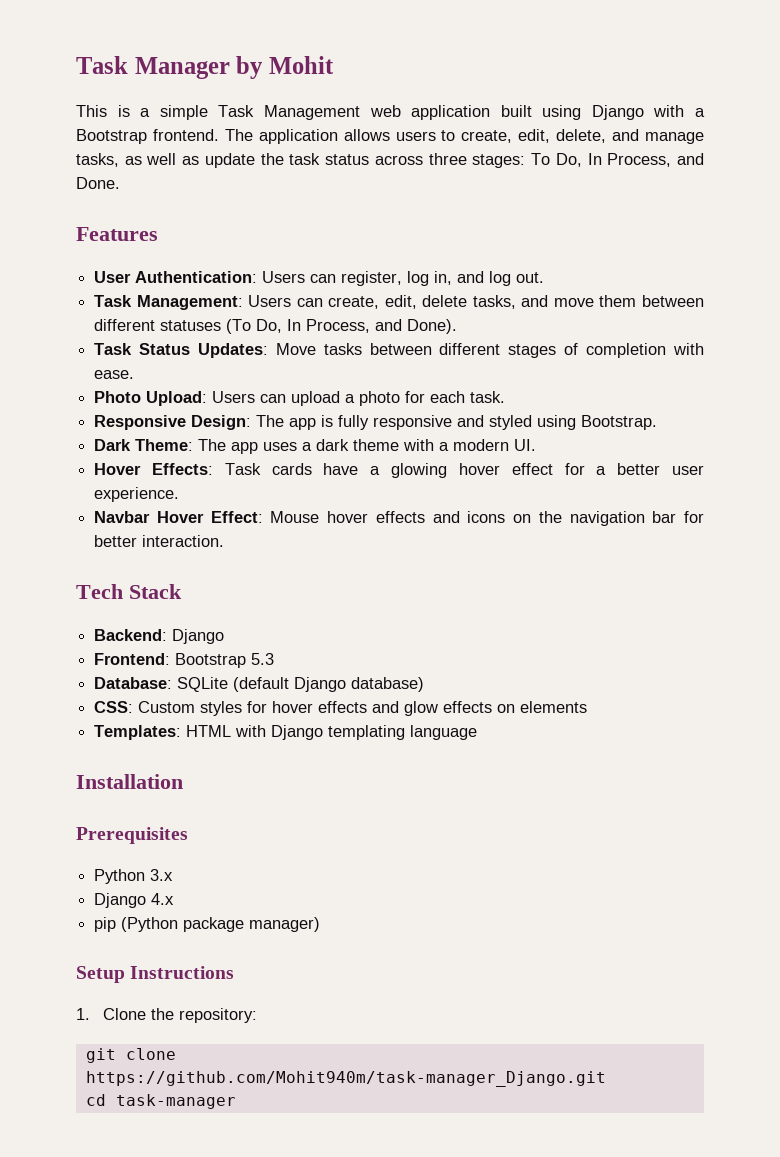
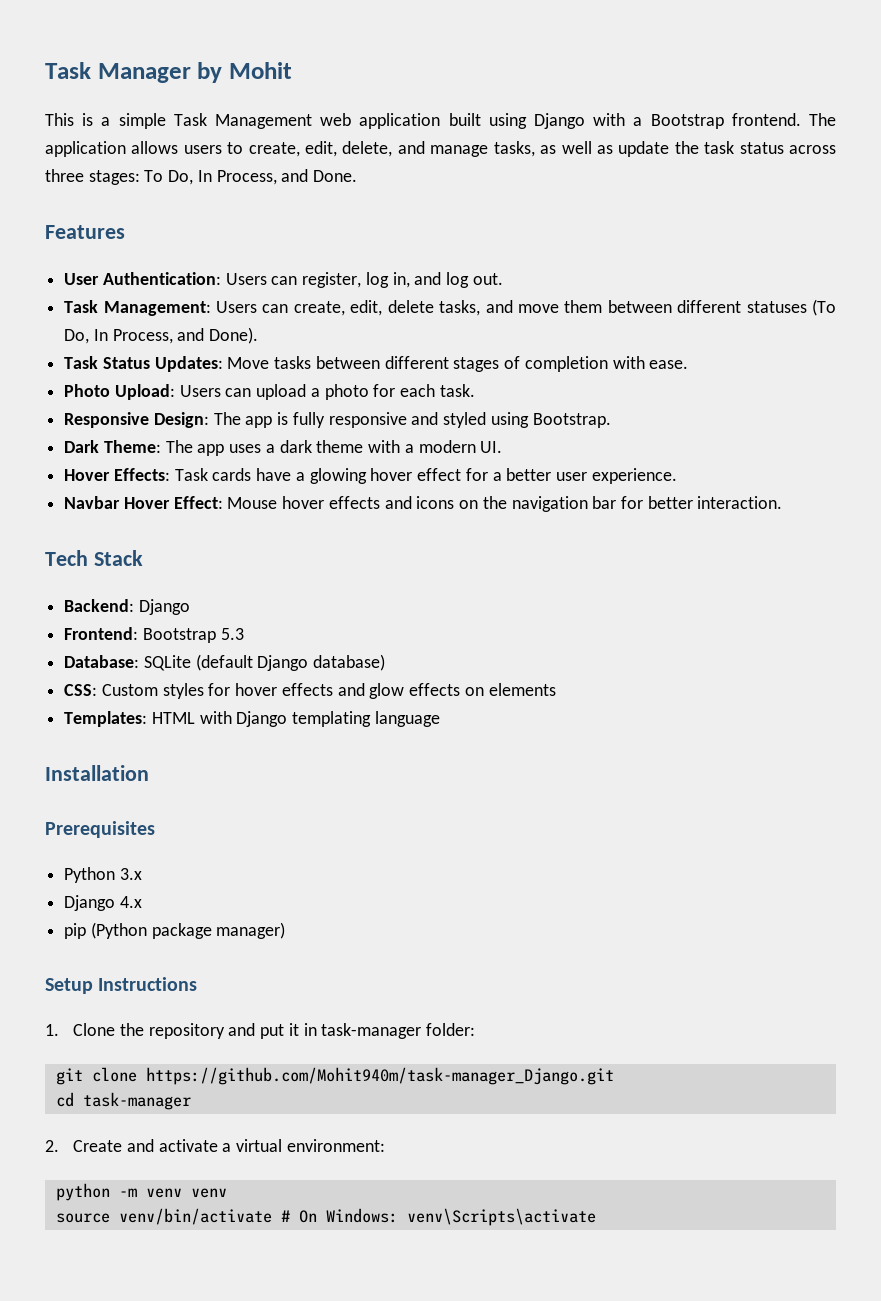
- 1. Clone the repository:
+ 1. Clone the repository and put it in task-manager folder:
+ 2. Create and activate a virtual environment:
+ python -m venv venv
+ source venv/bin/activate # On Windows: venv\Scripts\activate

